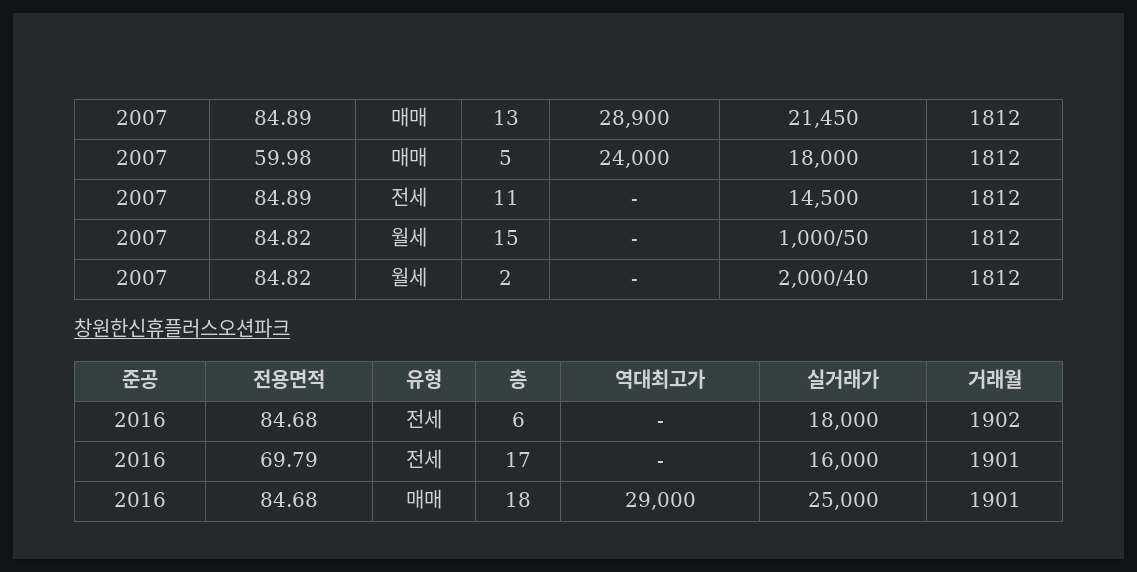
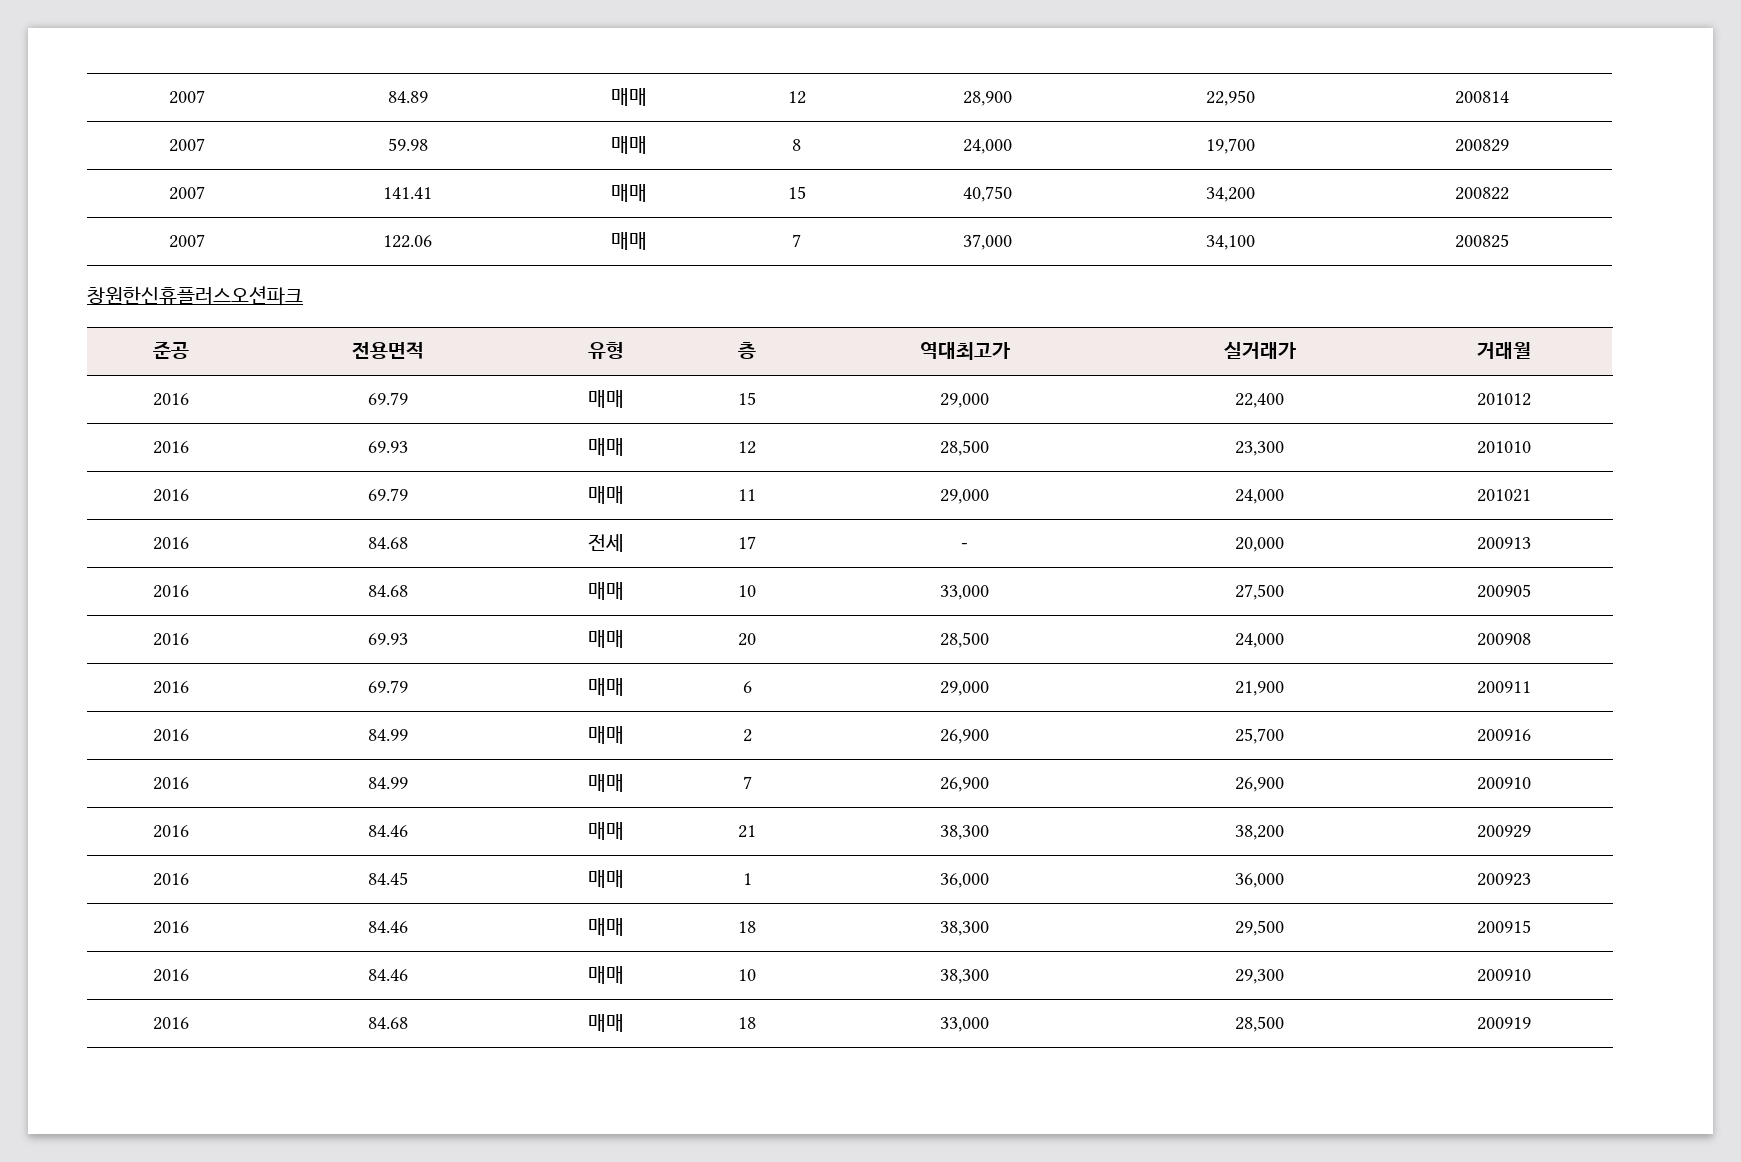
- 2007 | 84.89 | 매매 | 13 | 28,900 | 21,450 | 1812
+ 2007 | 84.89 | 매매 | 12 | 28,900 | 22,950 | 200814
- 2007 | 59.98 | 매매 | 5 | 24,000 | 18,000 | 1812
- 2007 | 84.89 | 전세 | 11 | - | 14,500 | 1812
- 2007 | 84.82 | 월세 | 15 | - | 1,000/50 | 1812
- 2007 | 84.82 | 월세 | 2 | - | 2,000/40 | 1812
+ 2007 | 59.98 | 매매 | 8 | 24,000 | 19,700 | 200829
+ 2007 | 141.41 | 매매 | 15 | 40,750 | 34,200 | 200822
+ 2007 | 122.06 | 매매 | 7 | 37,000 | 34,100 | 200825
- 2016 | 84.68 | 전세 | 6 | - | 18,000 | 1902
- 2016 | 69.79 | 전세 | 17 | - | 16,000 | 1901
+ 2016 | 69.79 | 매매 | 15 | 29,000 | 22,400 | 201012
+ 2016 | 69.93 | 매매 | 12 | 28,500 | 23,300 | 201010
+ 2016 | 69.79 | 매매 | 11 | 29,000 | 24,000 | 201021
+ 2016 | 84.68 | 전세 | 17 | - | 20,000 | 200913
+ 2016 | 84.68 | 매매 | 10 | 33,000 | 27,500 | 200905
+ 2016 | 69.93 | 매매 | 20 | 28,500 | 24,000 | 200908
+ 2016 | 69.79 | 매매 | 6 | 29,000 | 21,900 | 200911
+ 2016 | 84.99 | 매매 | 2 | 26,900 | 25,700 | 200916
+ 2016 | 84.99 | 매매 | 7 | 26,900 | 26,900 | 200910
+ 2016 | 84.46 | 매매 | 21 | 38,300 | 38,200 | 200929
+ 2016 | 84.45 | 매매 | 1 | 36,000 | 36,000 | 200923
+ 2016 | 84.46 | 매매 | 18 | 38,300 | 29,500 | 200915
+ 2016 | 84.46 | 매매 | 10 | 38,300 | 29,300 | 200910
- 2016 | 84.68 | 매매 | 18 | 29,000 | 25,000 | 1901
+ 2016 | 84.68 | 매매 | 18 | 33,000 | 28,500 | 200919

